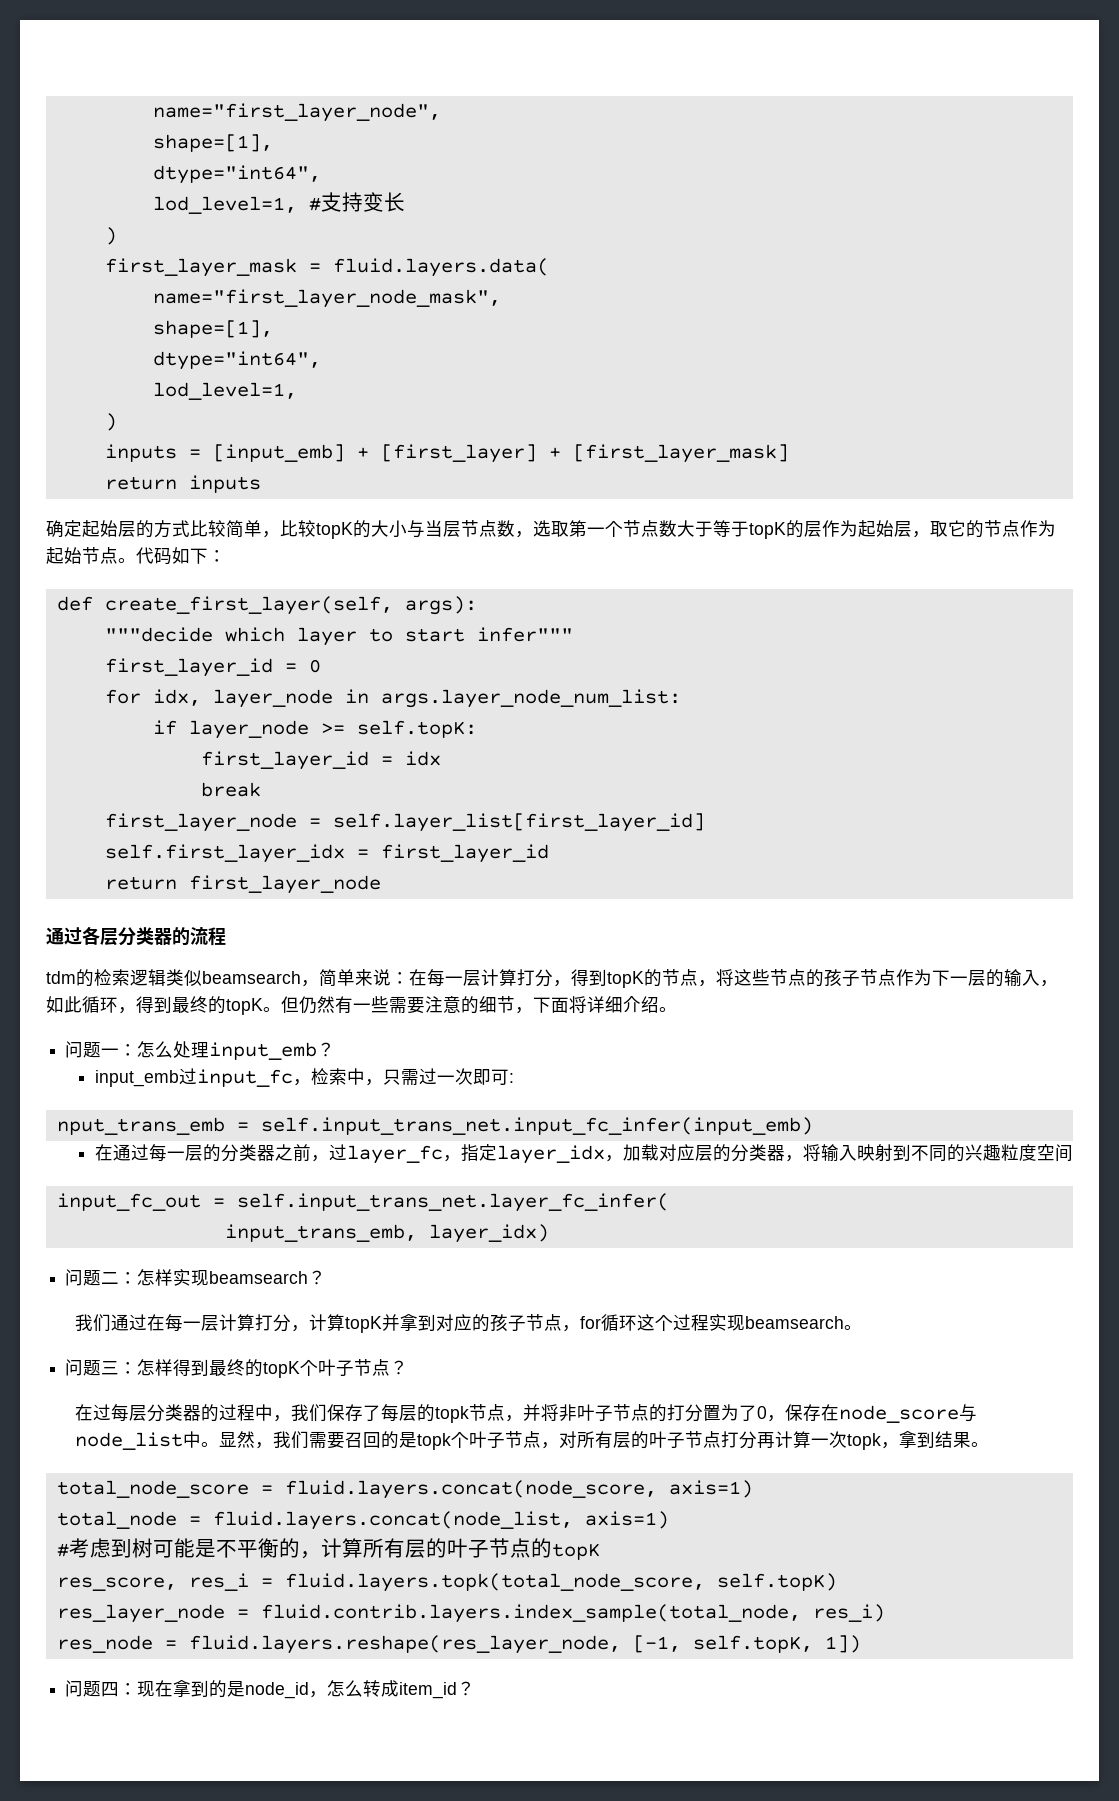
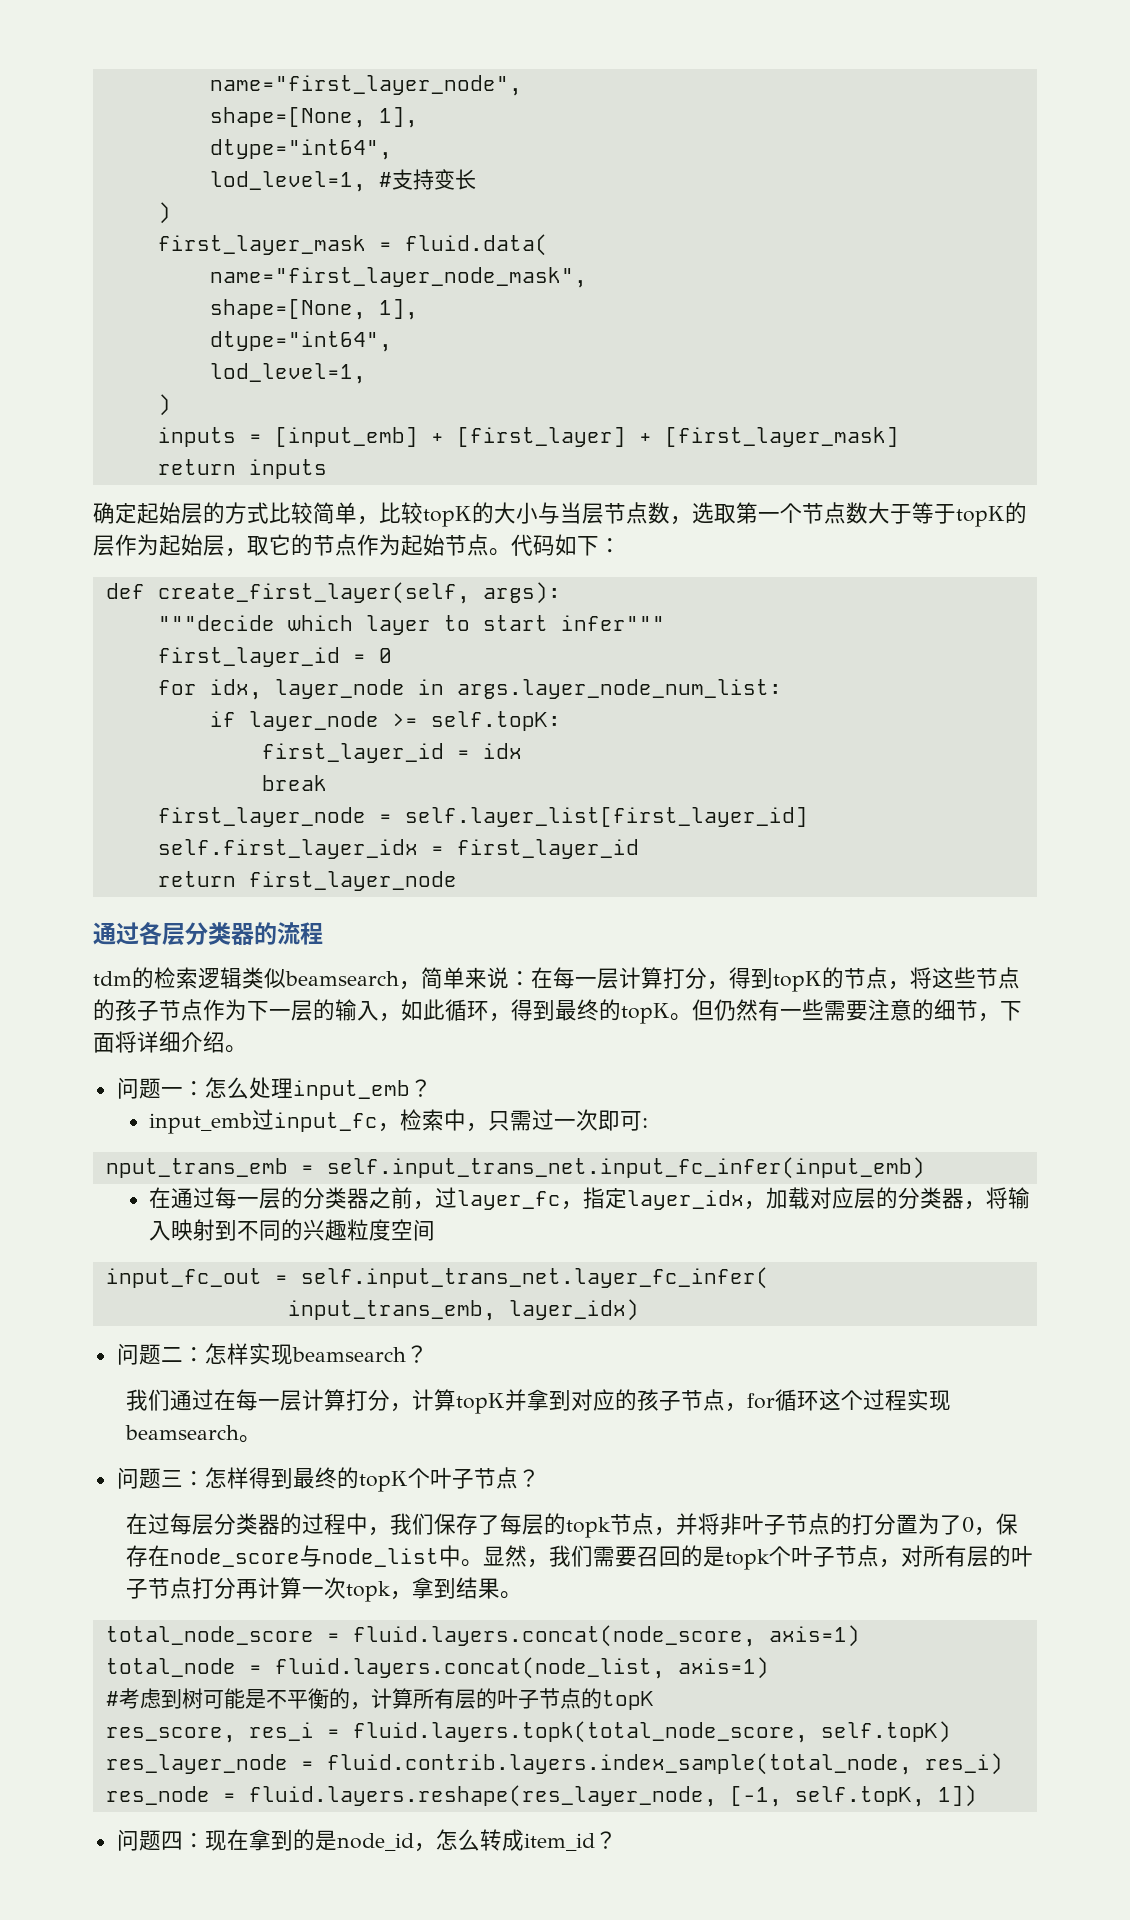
  name="first_layer_node",
- shape=[1],
+ shape=[None, 1],
- first_layer_mask = fluid.layers.data(
+ first_layer_mask = fluid.data(
  name="first_layer_node_mask",
- shape=[1],
+ shape=[None, 1],

